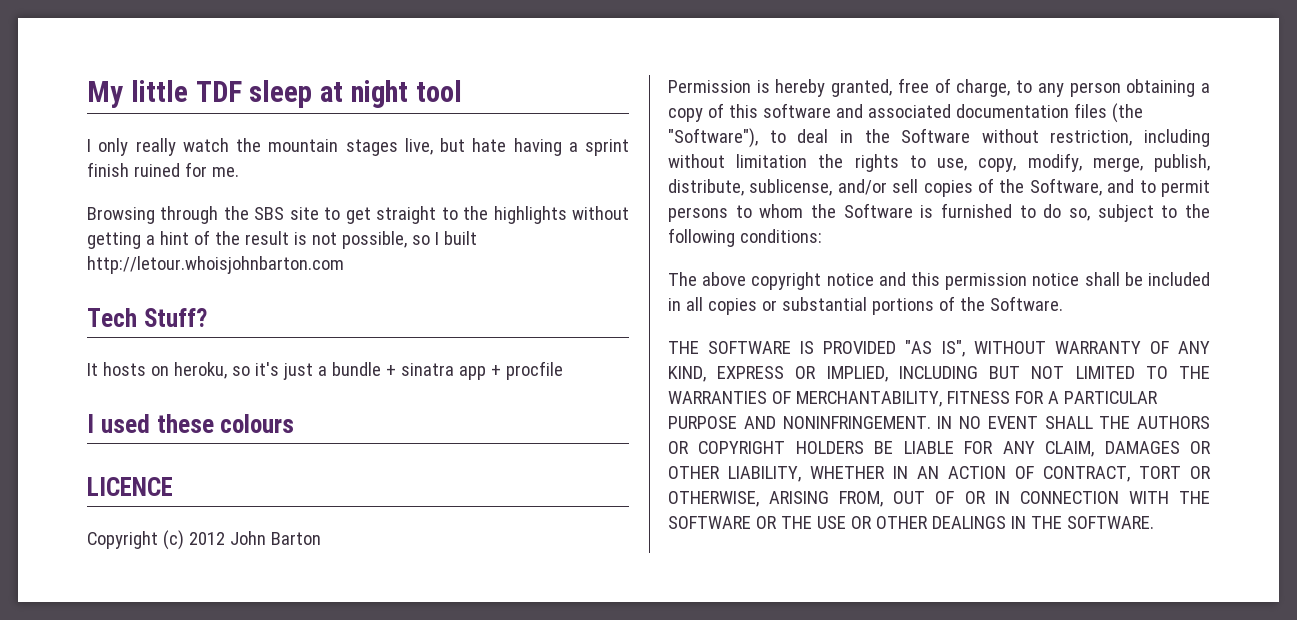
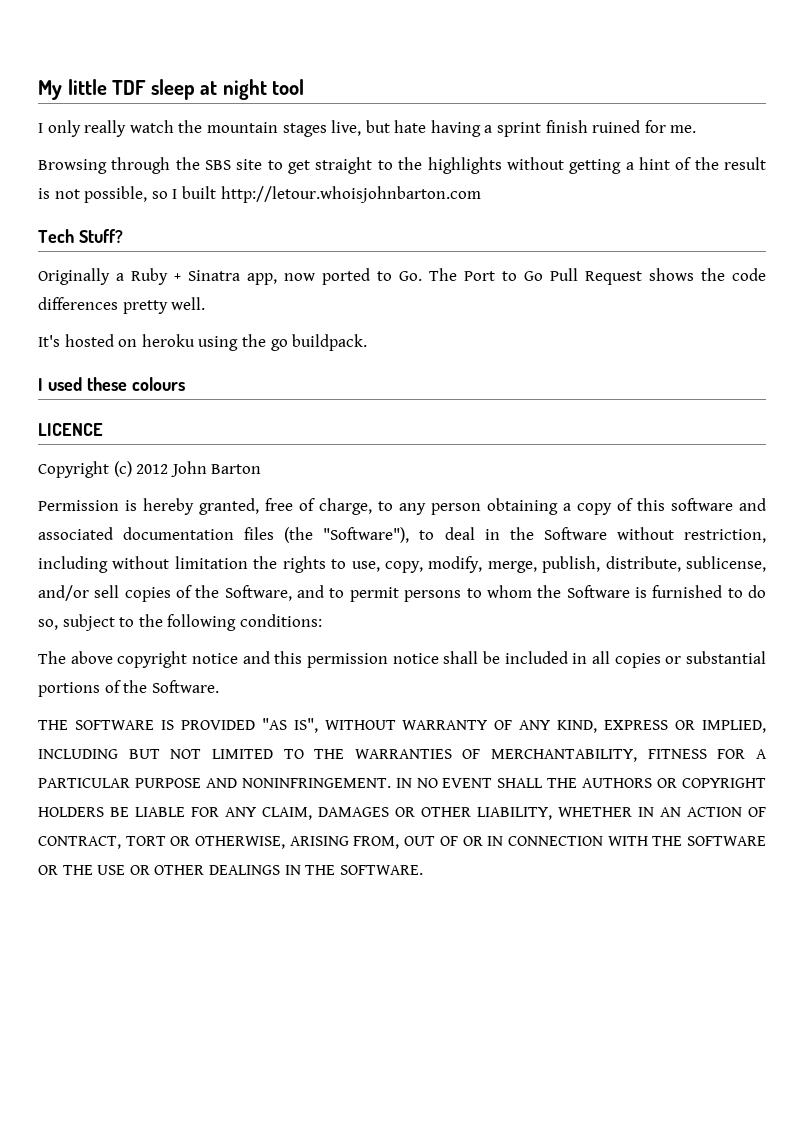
- It hosts on heroku, so it's just a bundle + sinatra app + procfile
+ Originally a Ruby + Sinatra app, now ported to Go. The Port to Go Pull Request shows the code differences pretty well.
+ It's hosted on heroku using the go buildpack.

